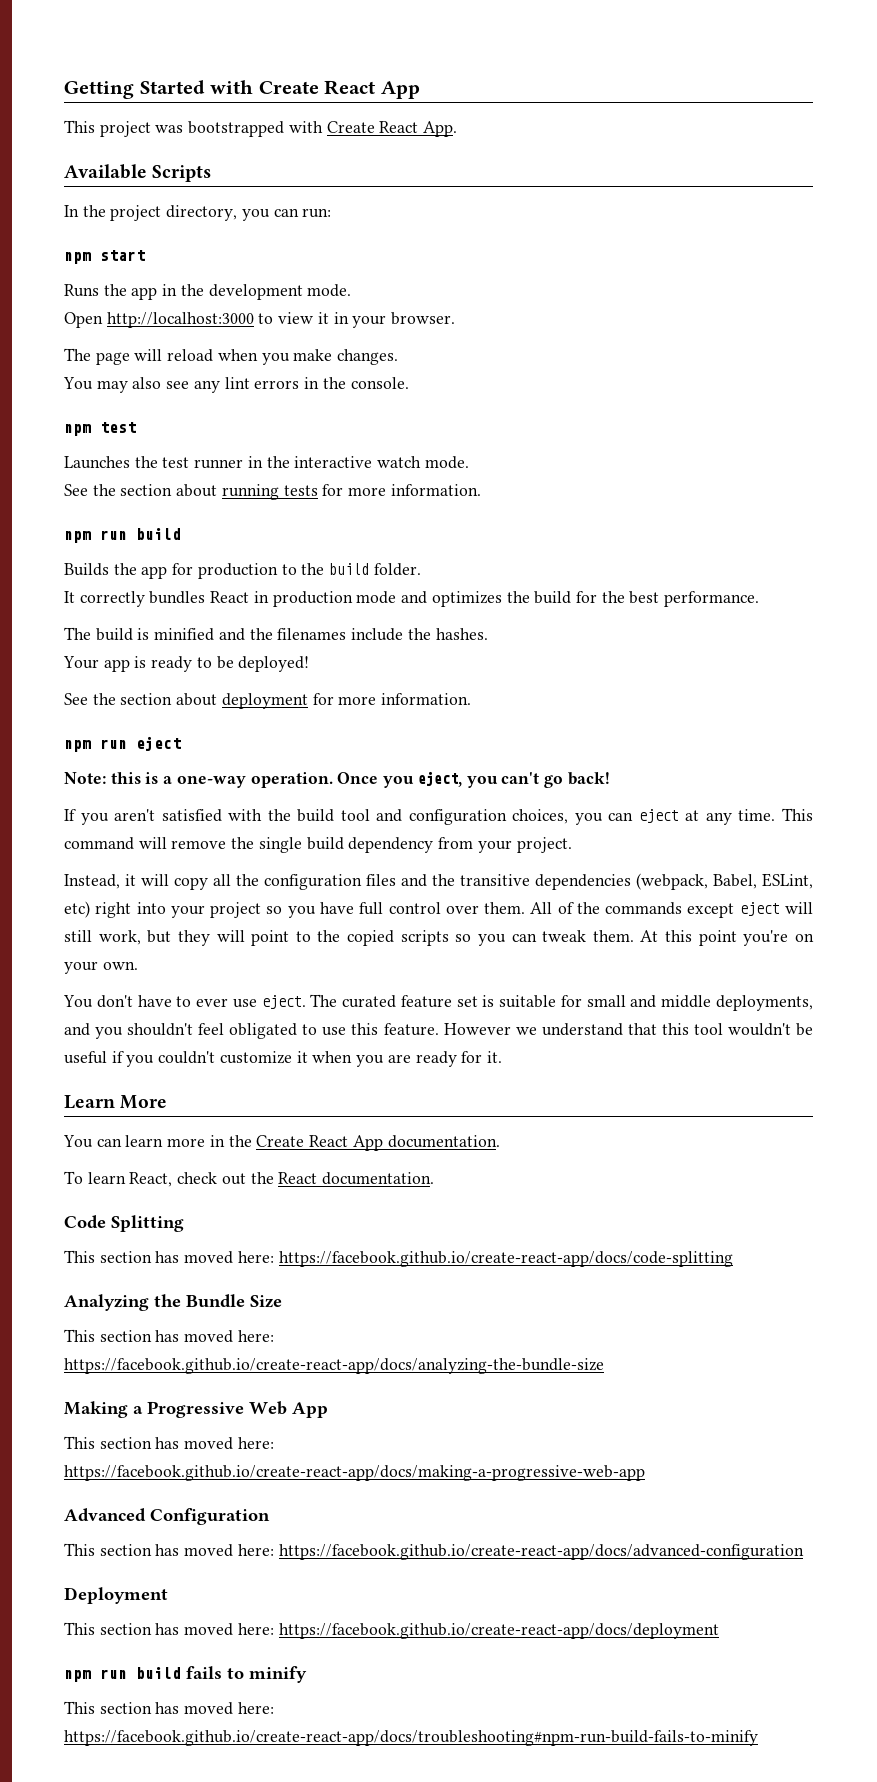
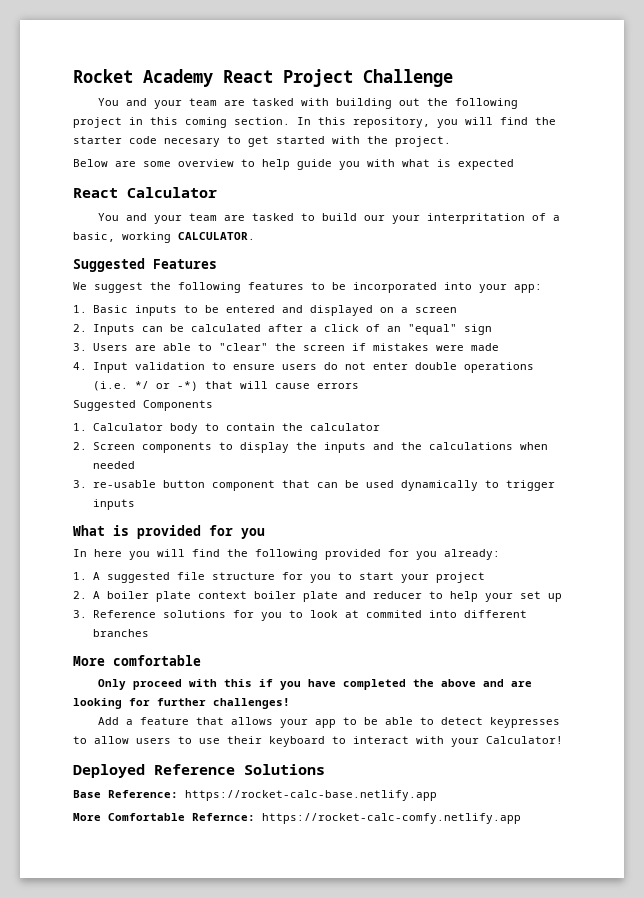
- Getting Started with Create React App
- This project was bootstrapped with Create React App.
- Available Scripts
- In the project directory, you can run:
- npm start
- Runs the app in the development mode.
- Open http://localhost:3000 to view it in your browser.
- The page will reload when you make changes.
- You may also see any lint errors in the console.
- npm test
- Launches the test runner in the interactive watch mode.
- See the section about running tests for more information.
- npm run build
- Builds the app for production to the build folder.
- It correctly bundles React in production mode and optimizes the build for the best performance.
- The build is minified and the filenames include the hashes.
- Your app is ready to be deployed!
- See the section about deployment for more information.
- npm run eject
- Note: this is a one-way operation. Once you eject, you can't go back!
- If you aren't satisfied with the build tool and configuration choices, you can eject at any time. This command will remove the single build dependency from your project.
- Instead, it will copy all the configuration files and the transitive dependencies (webpack, Babel, ESLint, etc) right into your project so you have full control over them. All of the commands except eject will still work, but they will point to the copied scripts so you can tweak them. At this point you're on your own.
- You don't have to ever use eject. The curated feature set is suitable for small and middle deployments, and you shouldn't feel obligated to use this feature. However we understand that this tool wouldn't be useful if you couldn't customize it when you are ready for it.
- Learn More
- You can learn more in the Create React App documentation.
- To learn React, check out the React documentation.
- Code Splitting
- This section has moved here: https://facebook.github.io/create-react-app/docs/code-splitting
- Analyzing the Bundle Size
- This section has moved here: https://facebook.github.io/create-react-app/docs/analyzing-the-bundle-size
- Making a Progressive Web App
- This section has moved here: https://facebook.github.io/create-react-app/docs/making-a-progressive-web-app
- Advanced Configuration
- This section has moved here: https://facebook.github.io/create-react-app/docs/advanced-configuration
- Deployment
- This section has moved here: https://facebook.github.io/create-react-app/docs/deployment
- npm run build fails to minify
- This section has moved here: https://facebook.github.io/create-react-app/docs/troubleshooting#npm-run-build-fails-to-minify
+ Rocket Academy React Project Challenge
+ You and your team are tasked with building out the following project in this coming section. In this repository, you will find the starter code necesary to get started with the project.
+ Below are some overview to help guide you with what is expected
+ React Calculator
+ You and your team are tasked to build our your interpritation of a basic, working CALCULATOR.
+ Suggested Features
+ We suggest the following features to be incorporated into your app:
+ 1. Basic inputs to be entered and displayed on a screen
+ 2. Inputs can be calculated after a click of an "equal" sign
+ 3. Users are able to "clear" the screen if mistakes were made
+ 4. Input validation to ensure users do not enter double operations (i.e. */ or -*) that will cause errors
+ Suggested Components
+ 1. Calculator body to contain the calculator
+ 2. Screen components to display the inputs and the calculations when needed
+ 3. re-usable button component that can be used dynamically to trigger inputs
+ What is provided for you
+ In here you will find the following provided for you already:
+ 1. A suggested file structure for you to start your project
+ 2. A boiler plate context boiler plate and reducer to help your set up
+ 3. Reference solutions for you to look at commited into different branches
+ More comfortable
+ Only proceed with this if you have completed the above and are looking for further challenges!
+ Add a feature that allows your app to be able to detect keypresses to allow users to use their keyboard to interact with your Calculator!
+ Deployed Reference Solutions
+ Base Reference: https://rocket-calc-base.netlify.app
+ More Comfortable Refernce: https://rocket-calc-comfy.netlify.app

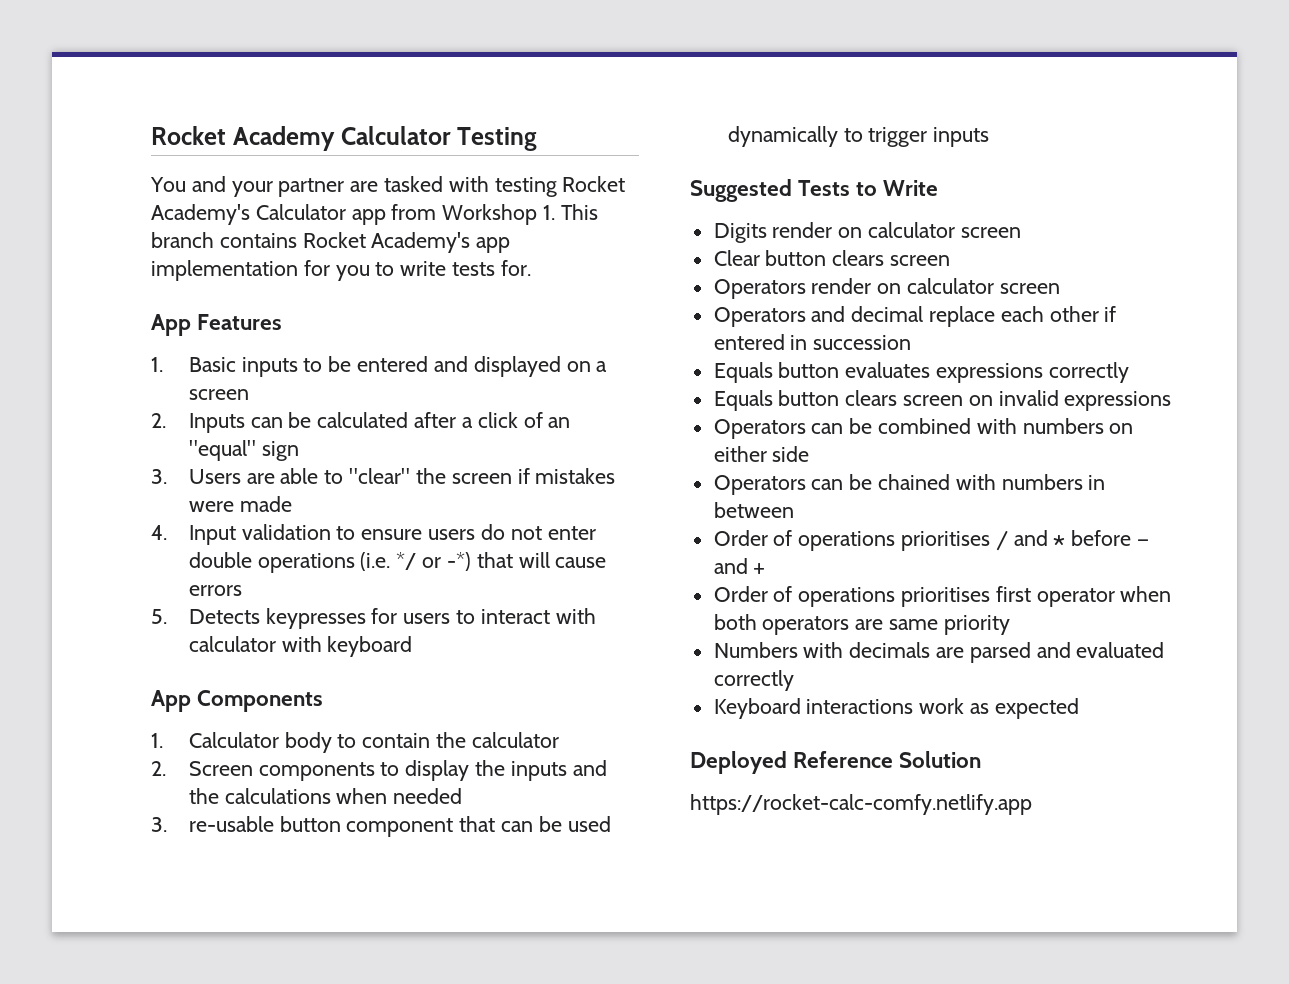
- Rocket Academy React Project Challenge
- You and your team are tasked with building out the following project in this coming section. In this repository, you will find the starter code necesary to get started with the project.
- Below are some overview to help guide you with what is expected
- React Calculator
- You and your team are tasked to build our your interpritation of a basic, working CALCULATOR.
- Suggested Features
- We suggest the following features to be incorporated into your app:
+ Rocket Academy Calculator Testing
+ You and your partner are tasked with testing Rocket Academy's Calculator app from Workshop 1. This branch contains Rocket Academy's app implementation for you to write tests for.
+ App Features
- Suggested Components
+ 5. Detects keypresses for users to interact with calculator with keyboard
+ App Components
- What is provided for you
- In here you will find the following provided for you already:
- 1. A suggested file structure for you to start your project
- 2. A boiler plate context boiler plate and reducer to help your set up
- 3. Reference solutions for you to look at commited into different branches
- More comfortable
- Only proceed with this if you have completed the above and are looking for further challenges!
- Add a feature that allows your app to be able to detect keypresses to allow users to use their keyboard to interact with your Calculator!
- Deployed Reference Solutions
- Base Reference: https://rocket-calc-base.netlify.app
- More Comfortable Refernce: https://rocket-calc-comfy.netlify.app
+ Suggested Tests to Write
+ Digits render on calculator screen
+ Clear button clears screen
+ Operators render on calculator screen
+ Operators and decimal replace each other if entered in succession
+ Equals button evaluates expressions correctly
+ Equals button clears screen on invalid expressions
+ Operators can be combined with numbers on either side
+ Operators can be chained with numbers in between
+ Order of operations prioritises / and * before - and +
+ Order of operations prioritises first operator when both operators are same priority
+ Numbers with decimals are parsed and evaluated correctly
+ Keyboard interactions work as expected
+ Deployed Reference Solution
+ https://rocket-calc-comfy.netlify.app

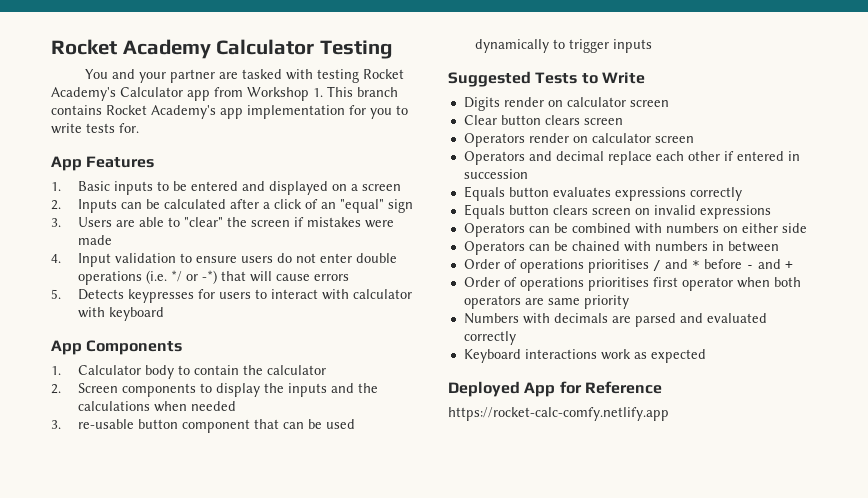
- Deployed Reference Solution
+ Deployed App for Reference

